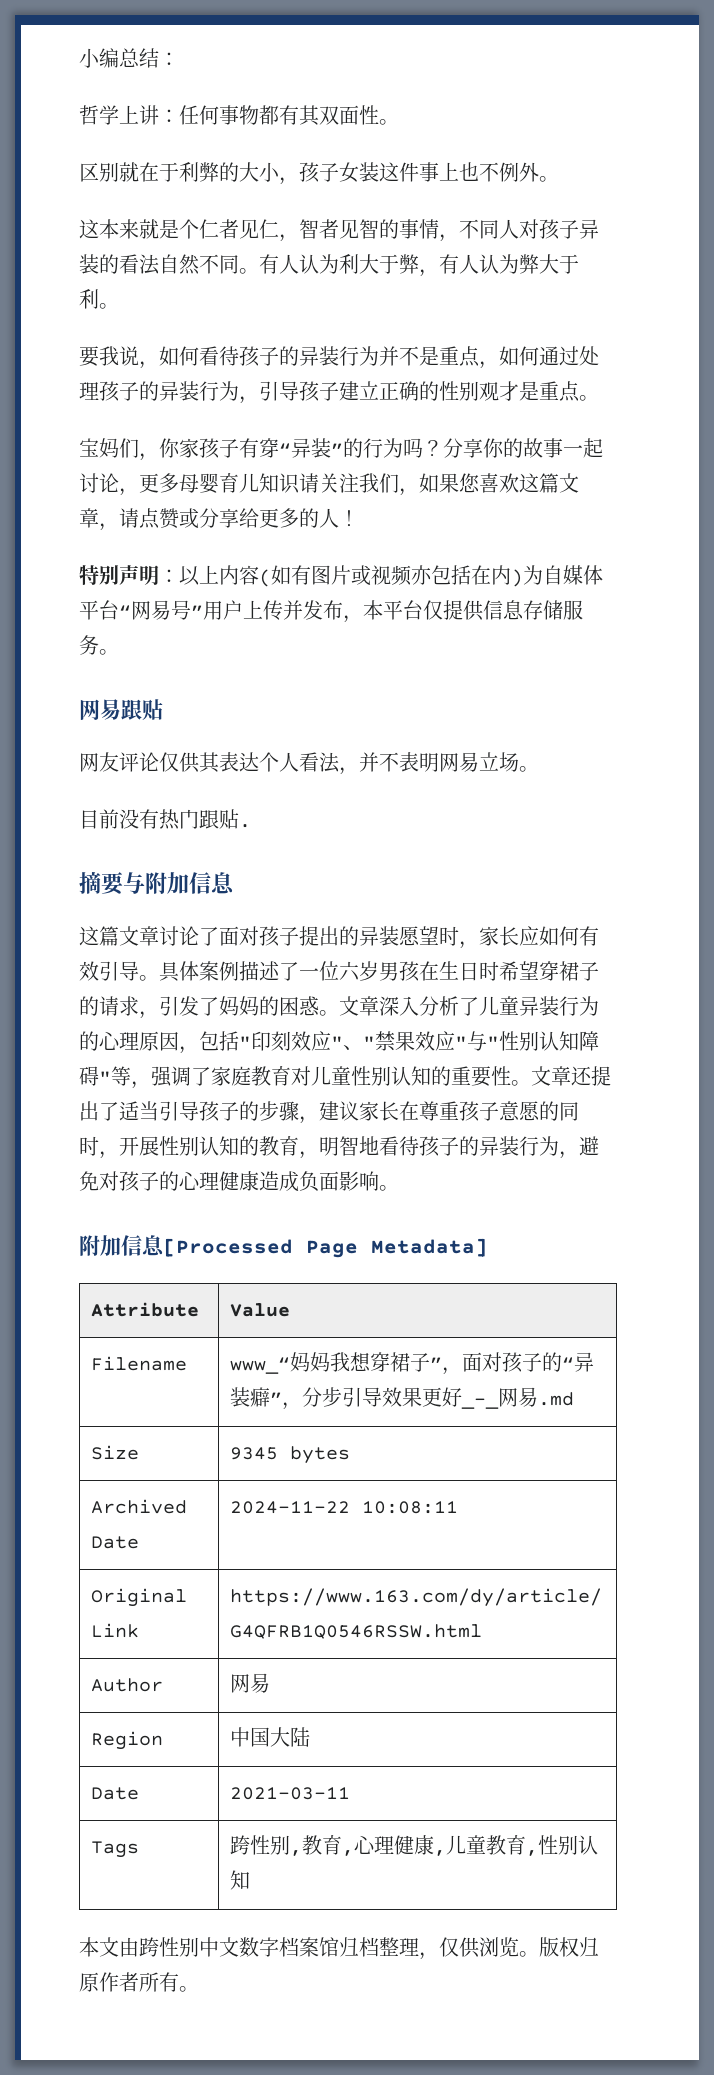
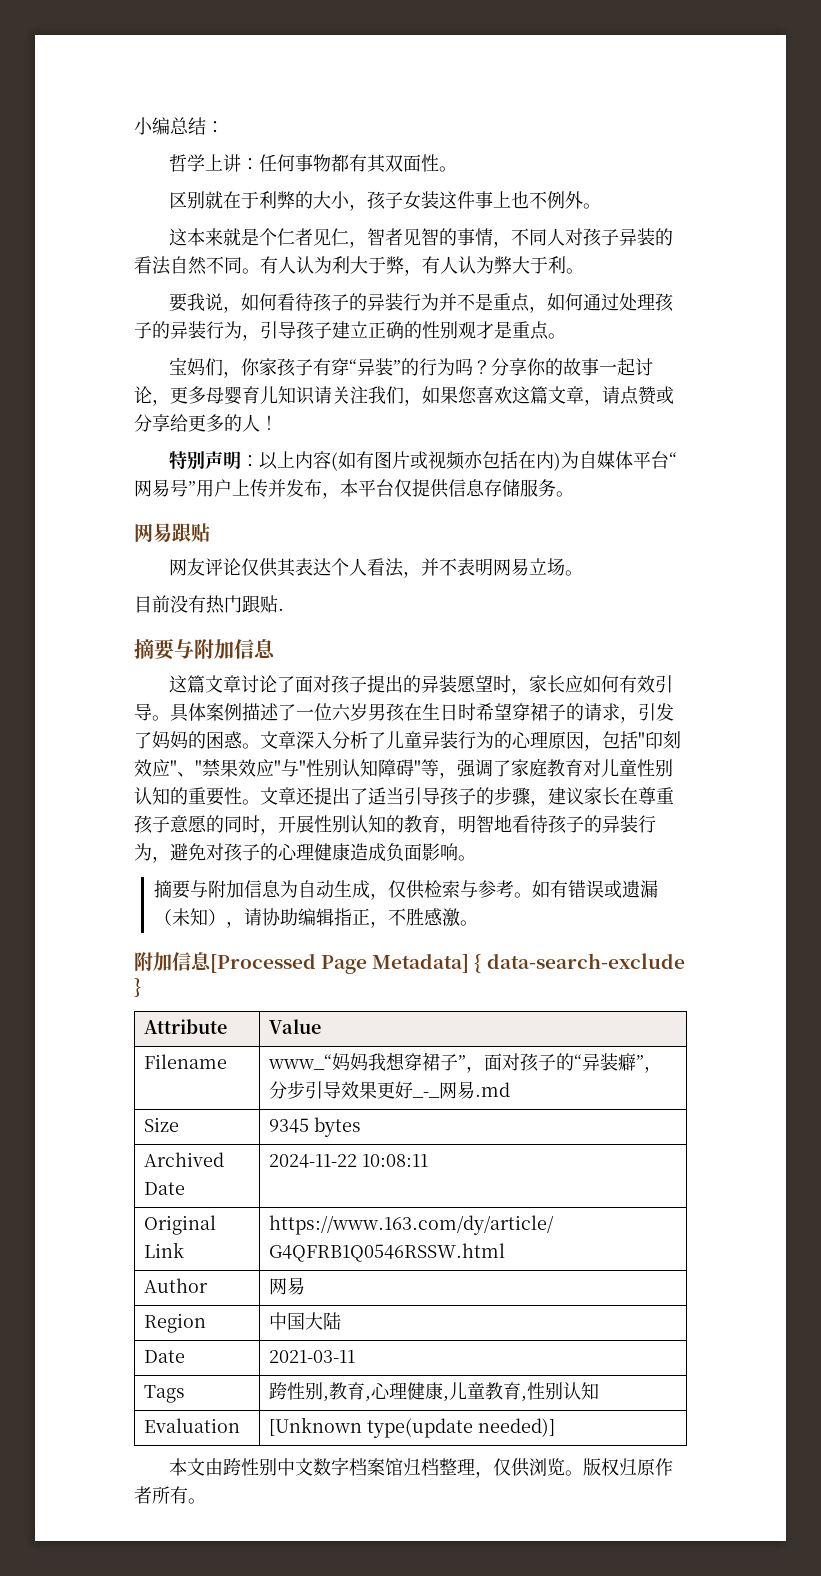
+ 摘要与附加信息为自动生成，仅供检索与参考。如有错误或遗漏（未知），请协助编辑指正，不胜感激。
- 附加信息[Processed Page Metadata]
+ 附加信息[Processed Page Metadata] { data-search-exclude }
+ Evaluation | [Unknown type(update needed)]

